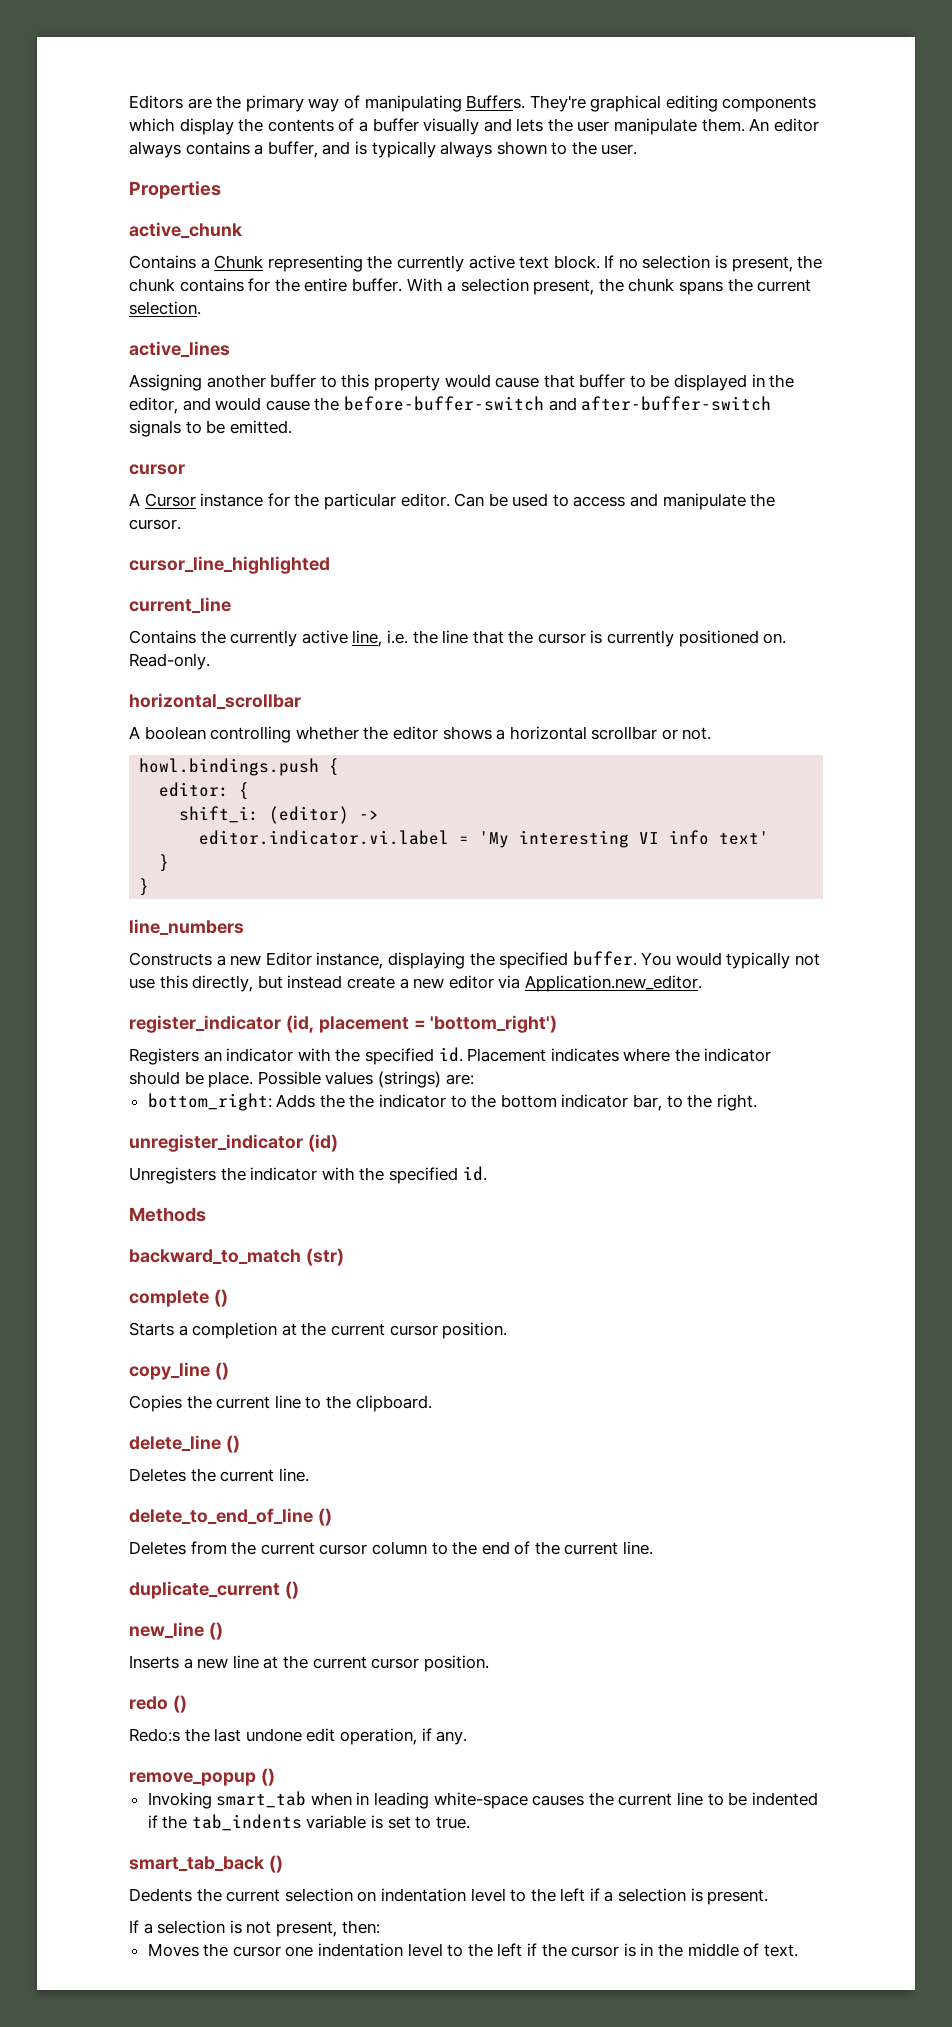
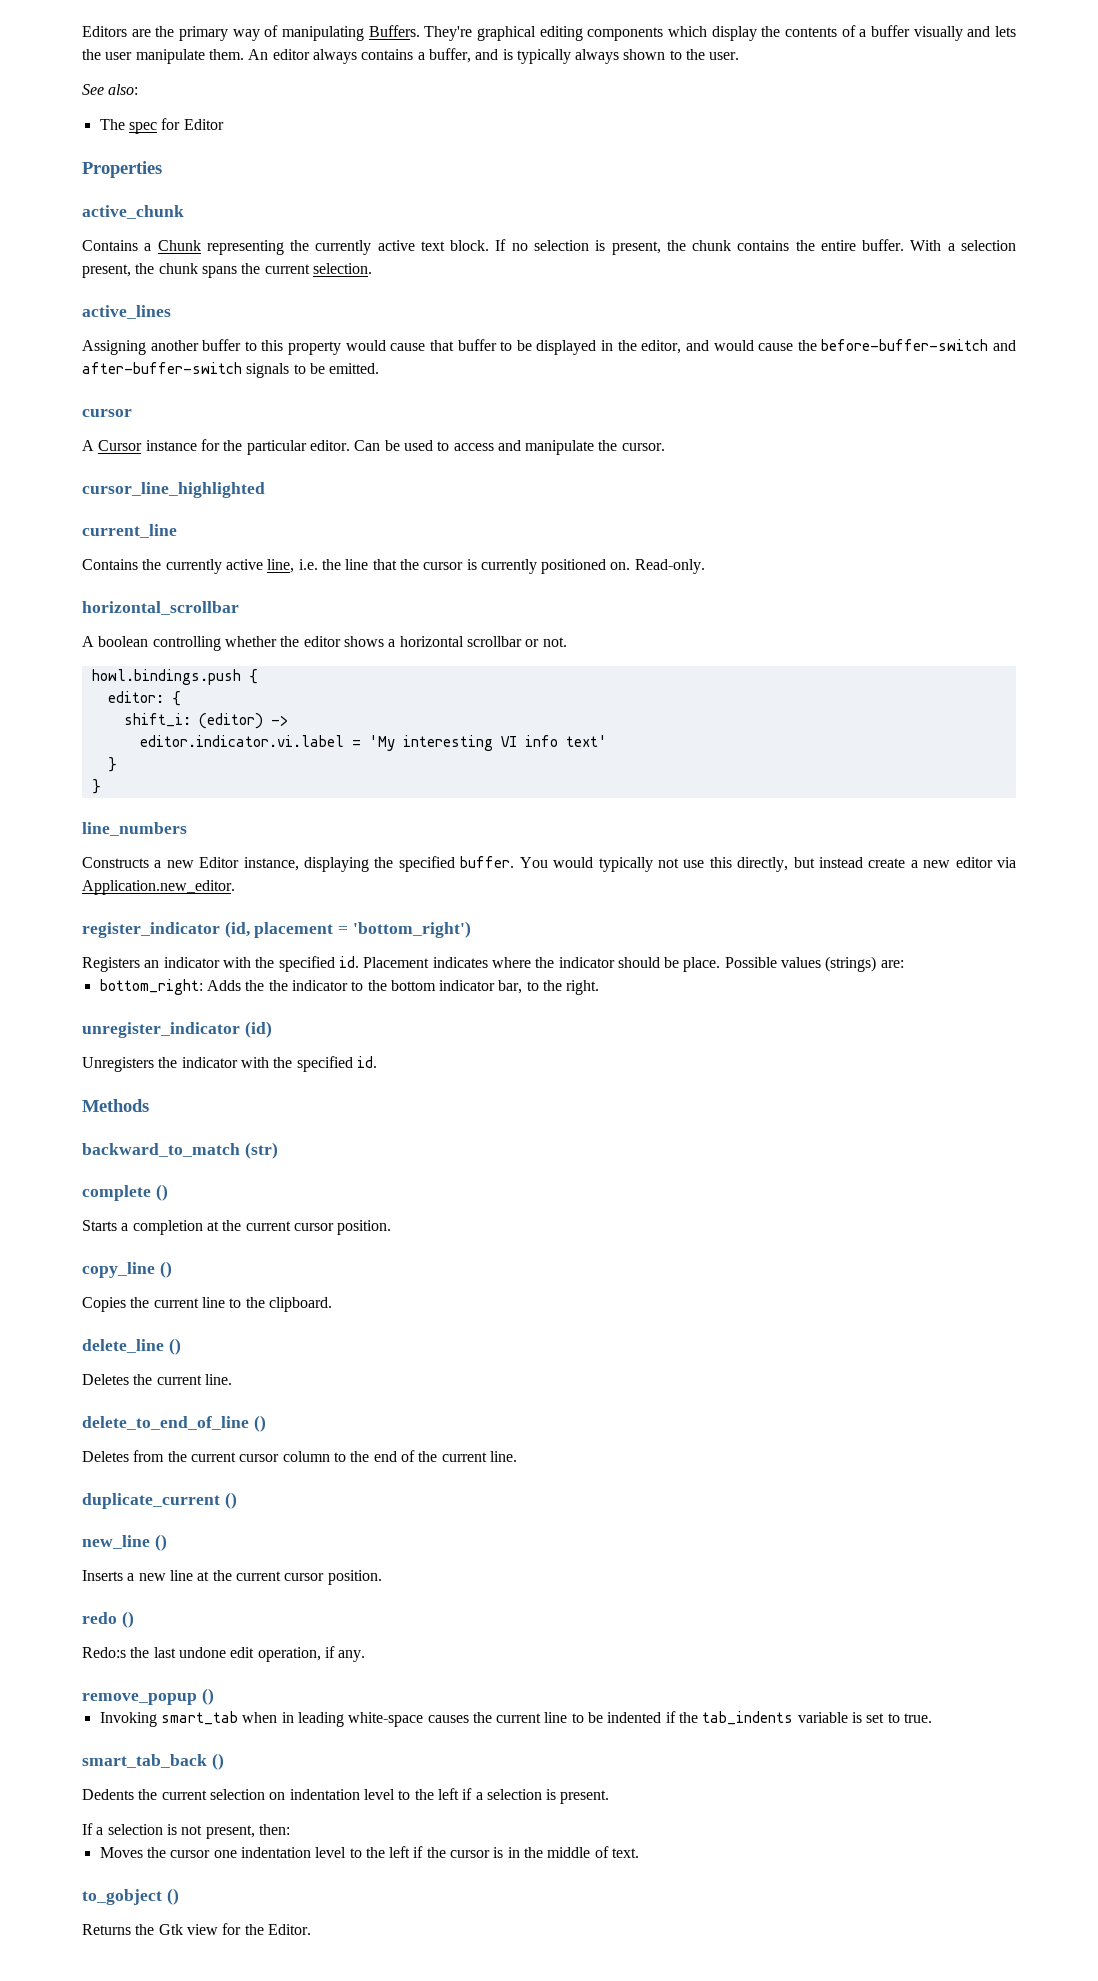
+ See also:
+ The spec for Editor
- If no selection is present, the chunk contains for the entire buffer.
+ If no selection is present, the chunk contains the entire buffer.
+ to_gobject ()
+ Returns the Gtk view for the Editor.

